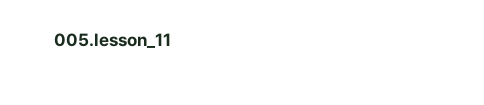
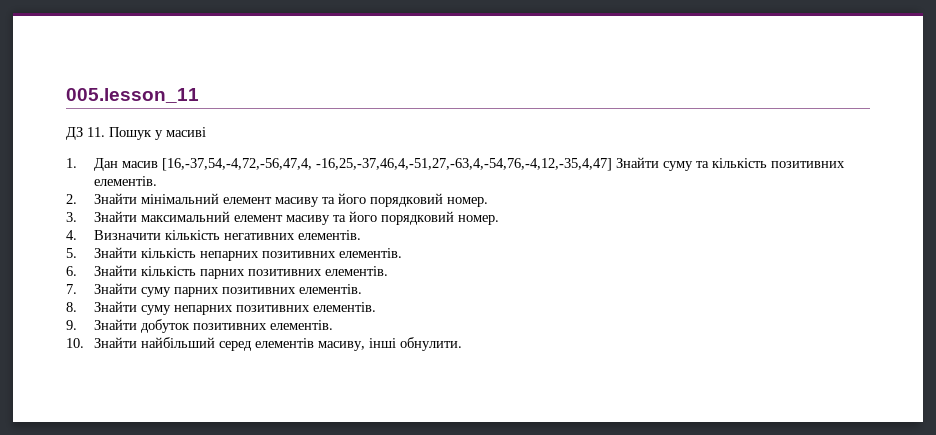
+ ДЗ 11. Пошук у масиві
+ 1. Дан масив [16,-37,54,-4,72,-56,47,4, -16,25,-37,46,4,-51,27,-63,4,-54,76,-4,12,-35,4,47] Знайти суму та кількість позитивних елементів.
+ 2. Знайти мінімальний елемент масиву та його порядковий номер.
+ 3. Знайти максимальний елемент масиву та його порядковий номер.
+ 4. Визначити кількість негативних елементів.
+ 5. Знайти кількість непарних позитивних елементів.
+ 6. Знайти кількість парних позитивних елементів.
+ 7. Знайти суму парних позитивних елементів.
+ 8. Знайти суму непарних позитивних елементів.
+ 9. Знайти добуток позитивних елементів.
+ 10. Знайти найбільший серед елементів масиву, інші обнулити.

